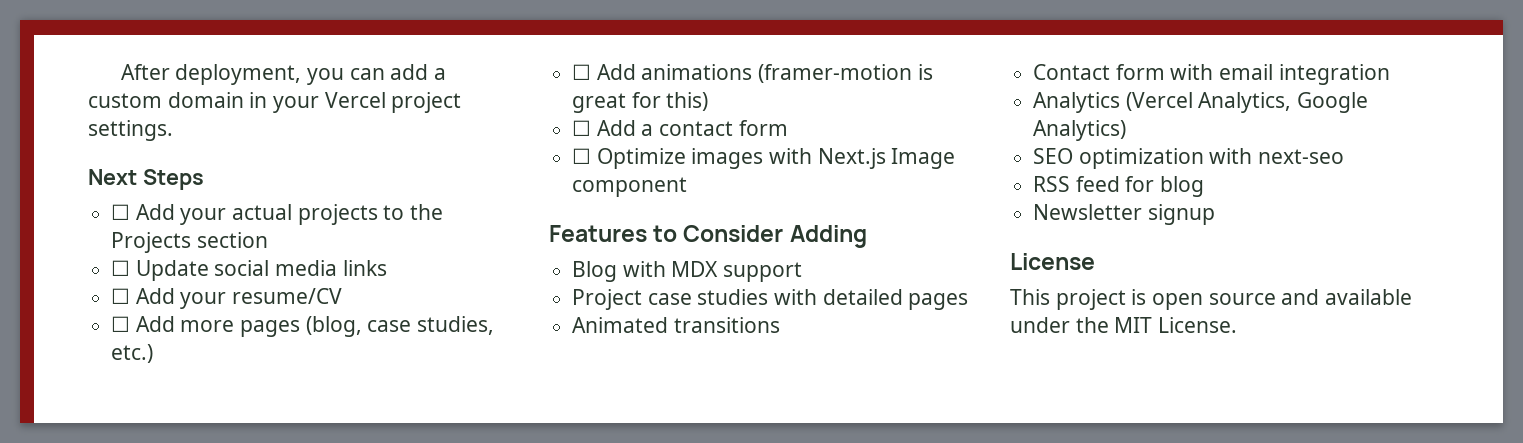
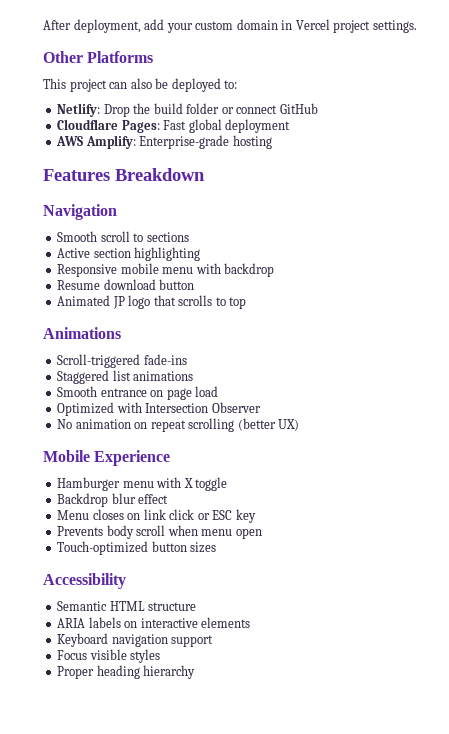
- After deployment, you can add a custom domain in your Vercel project settings.
+ After deployment, add your custom domain in Vercel project settings.
- Next Steps
- ☐ Add your actual projects to the Projects section
- ☐ Update social media links
- ☐ Add your resume/CV
- ☐ Add more pages (blog, case studies, etc.)
- ☐ Add animations (framer-motion is great for this)
- ☐ Add a contact form
- ☐ Optimize images with Next.js Image component
- Features to Consider Adding
- Blog with MDX support
- Project case studies with detailed pages
- Animated transitions
- Contact form with email integration
- Analytics (Vercel Analytics, Google Analytics)
- SEO optimization with next-seo
- RSS feed for blog
- Newsletter signup
- License
- This project is open source and available under the MIT License.
+ Other Platforms
+ This project can also be deployed to:
+ Netlify: Drop the build folder or connect GitHub
+ Cloudflare Pages: Fast global deployment
+ AWS Amplify: Enterprise-grade hosting
+ Features Breakdown
+ Navigation
+ Smooth scroll to sections
+ Active section highlighting
+ Responsive mobile menu with backdrop
+ Resume download button
+ Animated JP logo that scrolls to top
+ Animations
+ Scroll-triggered fade-ins
+ Staggered list animations
+ Smooth entrance on page load
+ Optimized with Intersection Observer
+ No animation on repeat scrolling (better UX)
+ Mobile Experience
+ Hamburger menu with X toggle
+ Backdrop blur effect
+ Menu closes on link click or ESC key
+ Prevents body scroll when menu open
+ Touch-optimized button sizes
+ Accessibility
+ Semantic HTML structure
+ ARIA labels on interactive elements
+ Keyboard navigation support
+ Focus visible styles
+ Proper heading hierarchy

